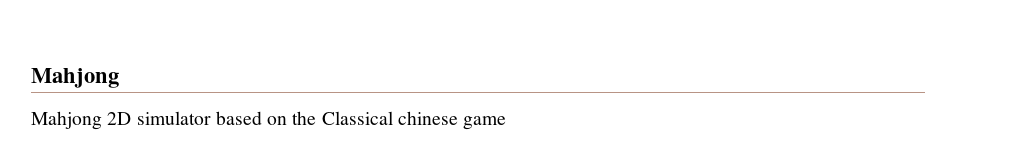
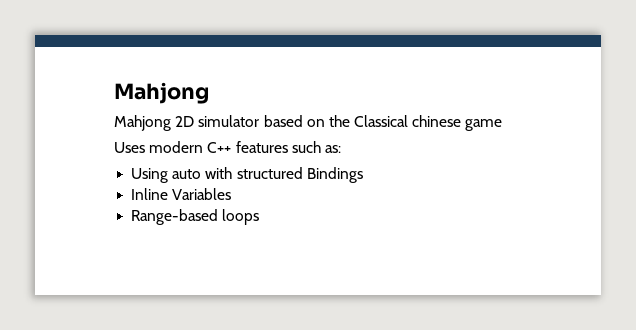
+ Uses modern C++ features such as:
+ Using auto with structured Bindings
+ Inline Variables
+ Range-based loops

